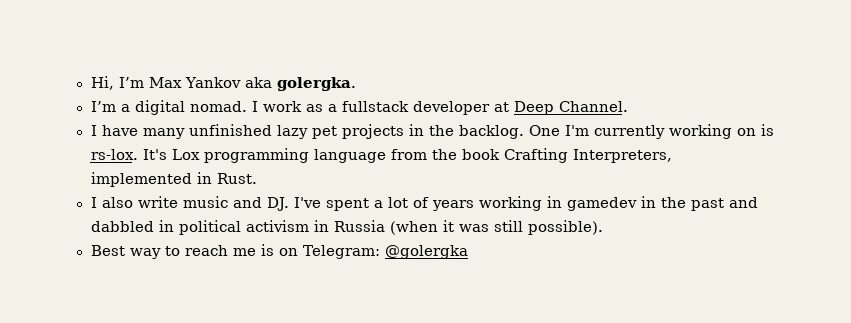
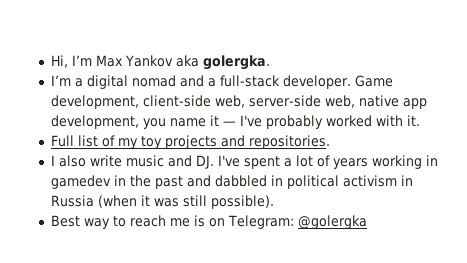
- I’m a digital nomad. I work as a fullstack developer at Deep Channel.
- I have many unfinished lazy pet projects in the backlog. One I'm currently working on is rs-lox. It's Lox programming language from the book Crafting Interpreters, implemented in Rust.
+ I’m a digital nomad and a full-stack developer. Game development, client-side web, server-side web, native app development, you name it — I've probably worked with it.
+ Full list of my toy projects and repositories.

